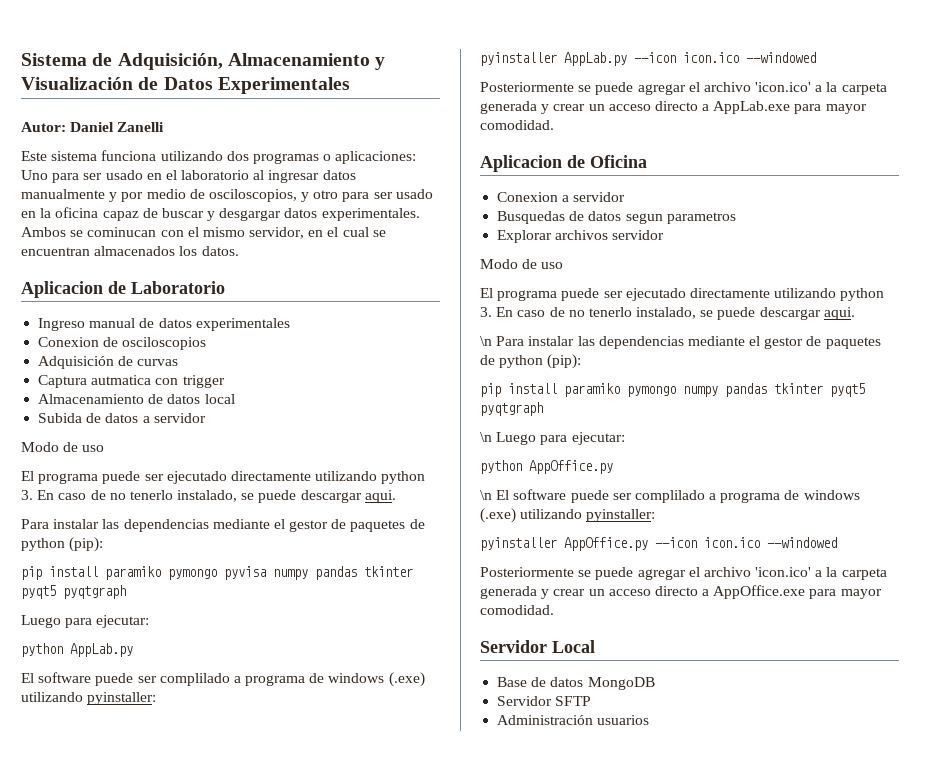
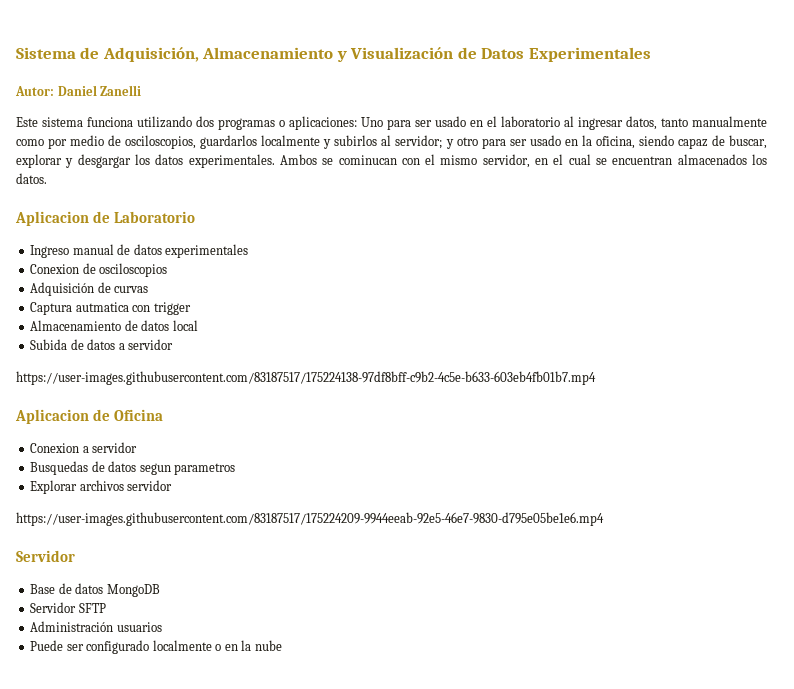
- Este sistema funciona utilizando dos programas o aplicaciones: Uno para ser usado en el laboratorio al ingresar datos manualmente y por medio de osciloscopios, y otro para ser usado en la oficina capaz de buscar y desgargar datos experimentales.
+ Este sistema funciona utilizando dos programas o aplicaciones: Uno para ser usado en el laboratorio al ingresar datos, tanto manualmente como por medio de osciloscopios, guardarlos localmente y subirlos al servidor; y otro para ser usado en la oficina, siendo capaz de buscar, explorar y desgargar los datos experimentales.
  Subida de datos a servidor
- Modo de uso
- El programa puede ser ejecutado directamente utilizando python 3. En caso de no tenerlo instalado, se puede descargar aqui.
- Para instalar las dependencias mediante el gestor de paquetes de python (pip):
- pip install paramiko pymongo pyvisa numpy pandas tkinter pyqt5 pyqtgraph
- Luego para ejecutar:
- python AppLab.py
- El software puede ser complilado a programa de windows (.exe) utilizando pyinstaller:
- pyinstaller AppLab.py --icon icon.ico --windowed
- Posteriormente se puede agregar el archivo 'icon.ico' a la carpeta generada y crear un acceso directo a AppLab.exe para mayor comodidad.
+ https://user-images.githubusercontent.com/83187517/175224138-97df8bff-c9b2-4c5e-b633-603eb4fb01b7.mp4
  Explorar archivos servidor
- Modo de uso
- El programa puede ser ejecutado directamente utilizando python 3. En caso de no tenerlo instalado, se puede descargar aqui.
- \n Para instalar las dependencias mediante el gestor de paquetes de python (pip):
- pip install paramiko pymongo numpy pandas tkinter pyqt5 pyqtgraph
- \n Luego para ejecutar:
- python AppOffice.py
- \n El software puede ser complilado a programa de windows (.exe) utilizando pyinstaller:
- pyinstaller AppOffice.py --icon icon.ico --windowed
- Posteriormente se puede agregar el archivo 'icon.ico' a la carpeta generada y crear un acceso directo a AppOffice.exe para mayor comodidad.
- Servidor Local
+ https://user-images.githubusercontent.com/83187517/175224209-9944eeab-92e5-46e7-9830-d795e05be1e6.mp4
+ Servidor
+ Puede ser configurado localmente o en la nube

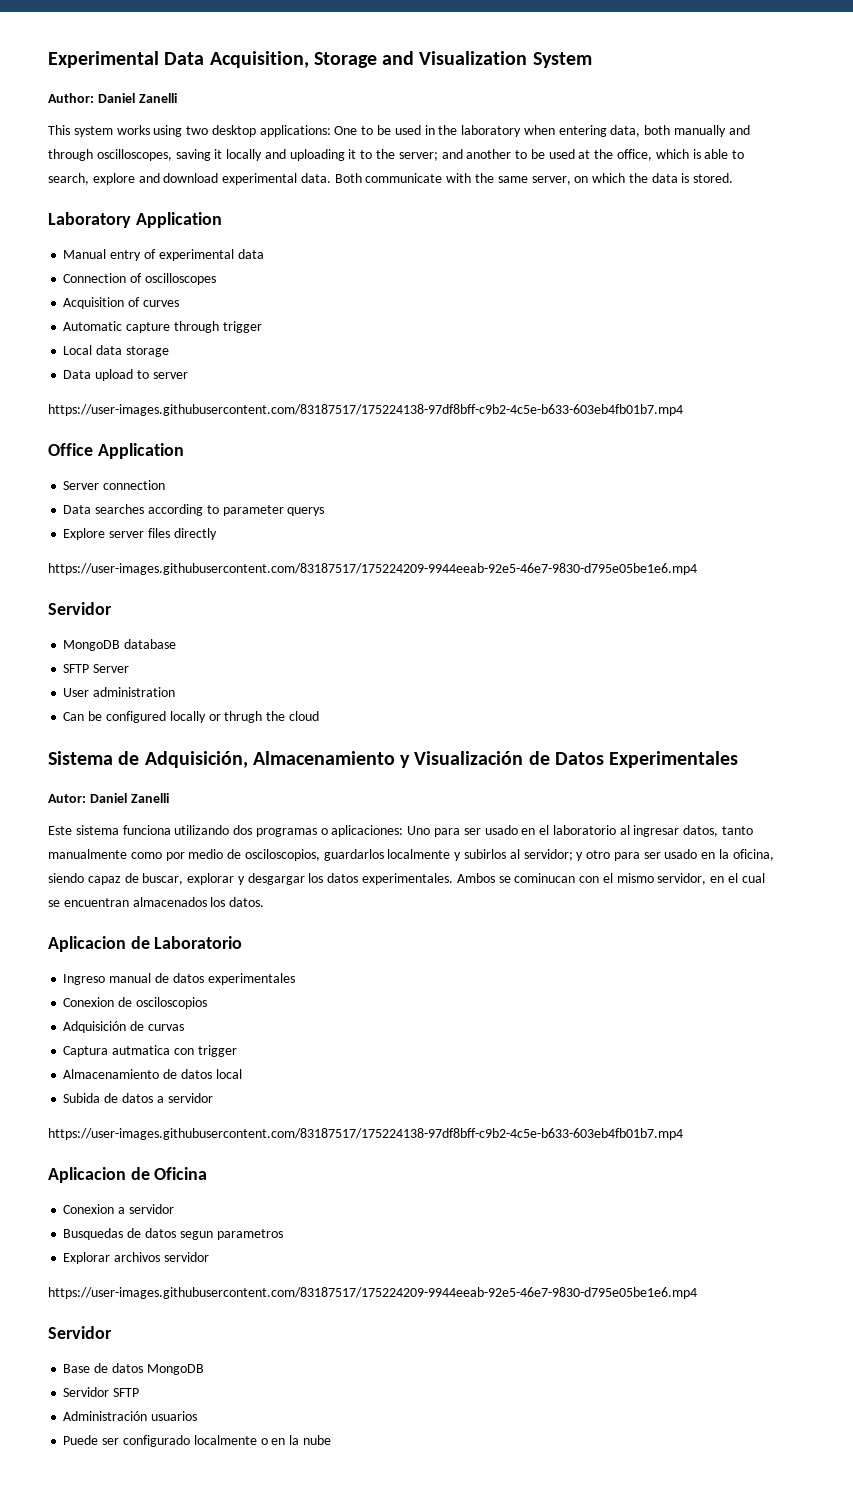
+ Experimental Data Acquisition, Storage and Visualization System
+ Author: Daniel Zanelli
+ This system works using two desktop applications: One to be used in the laboratory when entering data, both manually and through oscilloscopes, saving it locally and uploading it to the server; and another to be used at the office, which is able to search, explore and download experimental data. Both communicate with the same server, on which the data is stored.
+ Laboratory Application
+ Manual entry of experimental data
+ Connection of oscilloscopes
+ Acquisition of curves
+ Automatic capture through trigger
+ Local data storage
+ Data upload to server
+ https://user-images.githubusercontent.com/83187517/175224138-97df8bff-c9b2-4c5e-b633-603eb4fb01b7.mp4
+ Office Application
+ Server connection
+ Data searches according to parameter querys
+ Explore server files directly
+ https://user-images.githubusercontent.com/83187517/175224209-9944eeab-92e5-46e7-9830-d795e05be1e6.mp4
+ Servidor
+ MongoDB database
+ SFTP Server
+ User administration
+ Can be configured locally or thrugh the cloud

